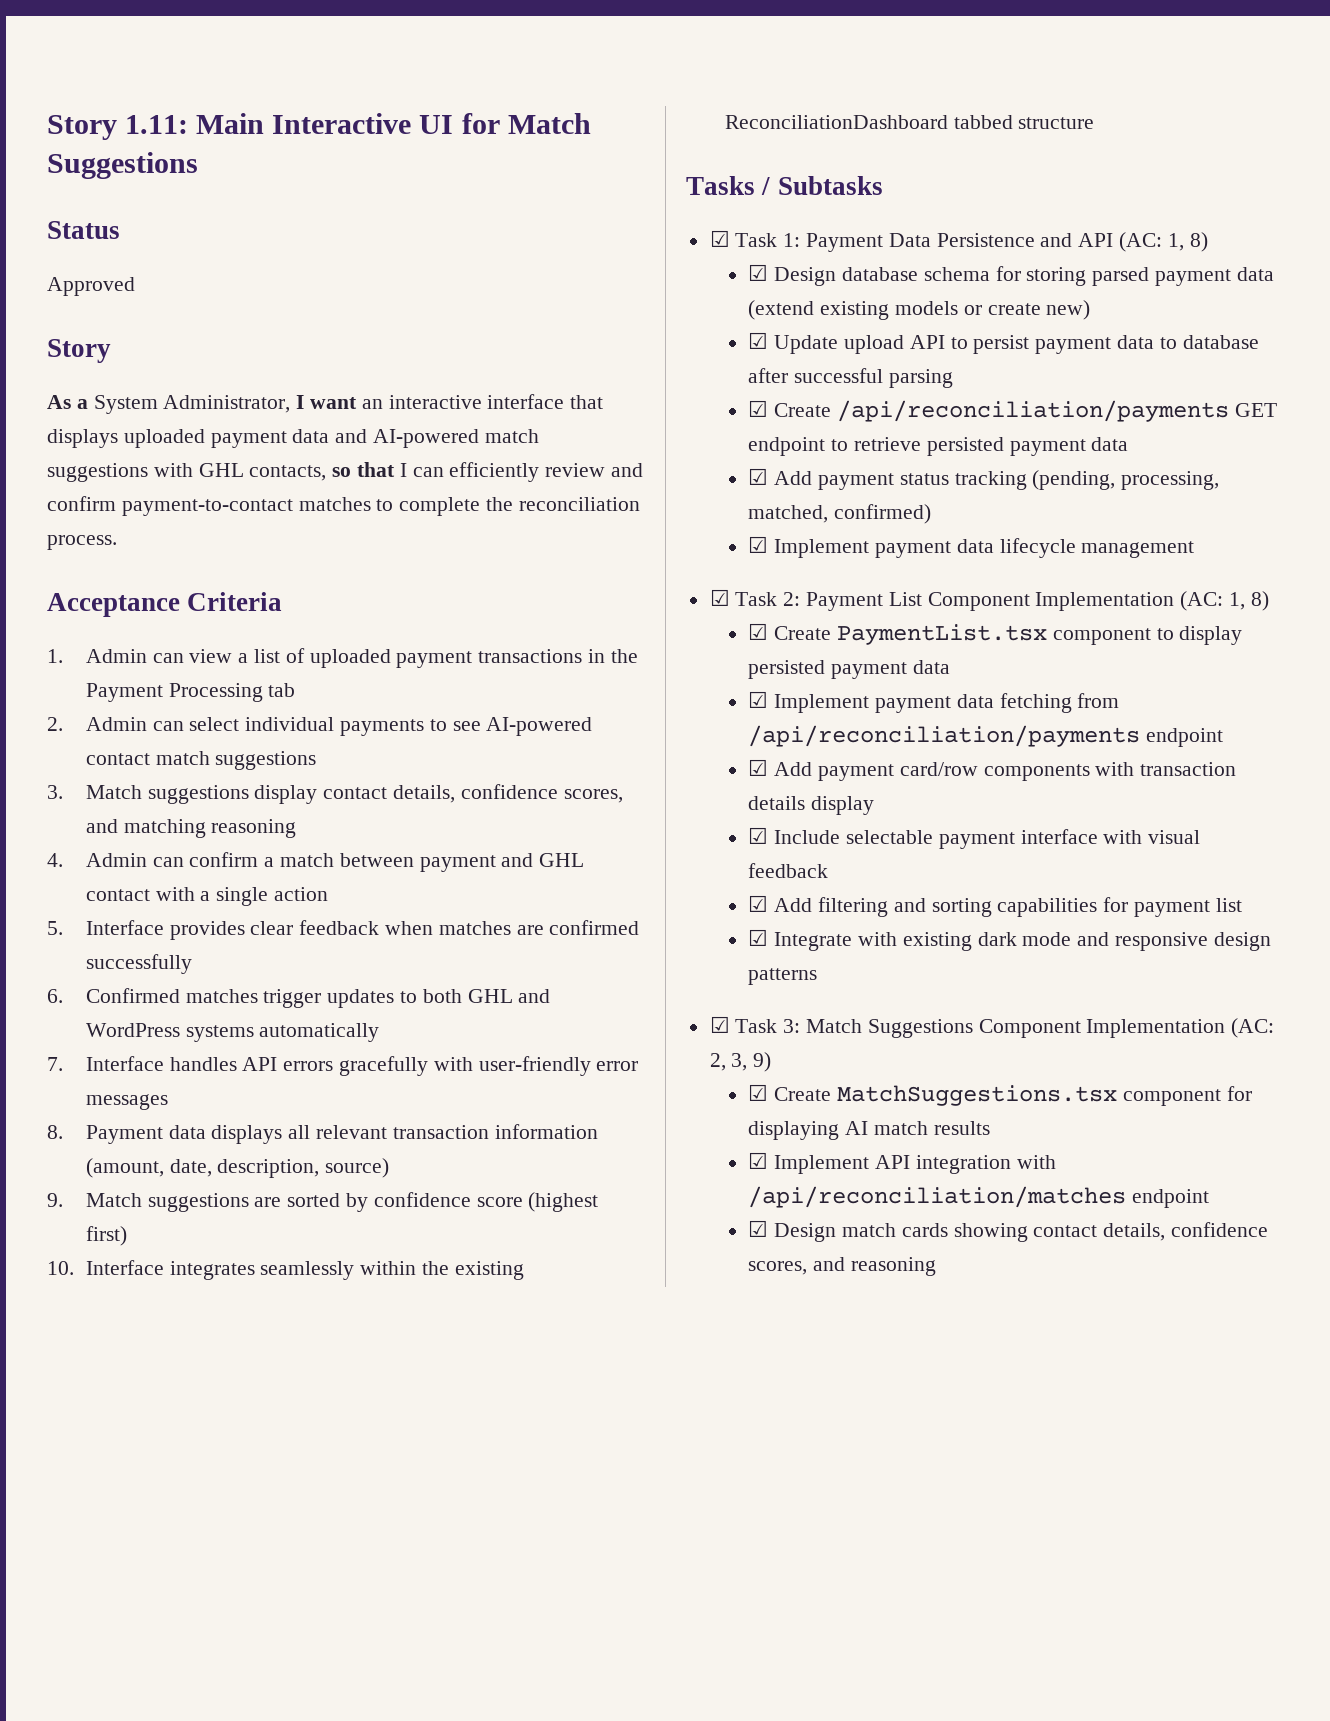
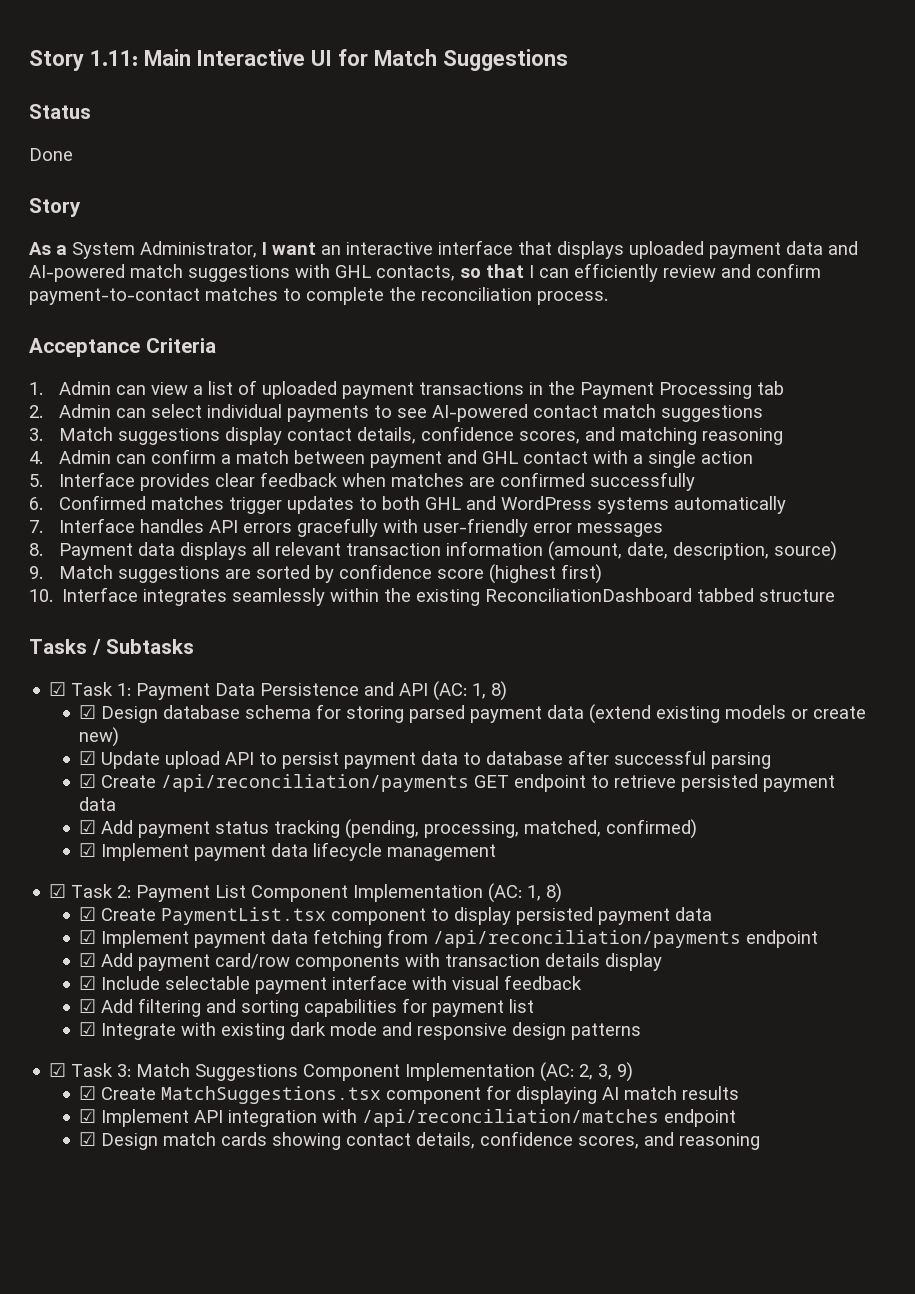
- Approved
+ Done

